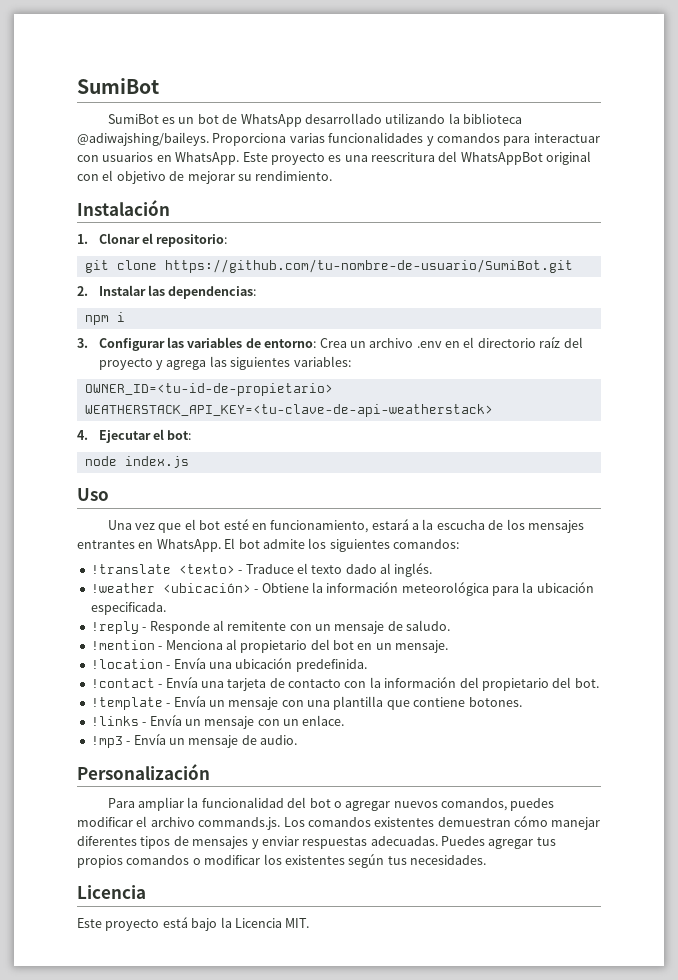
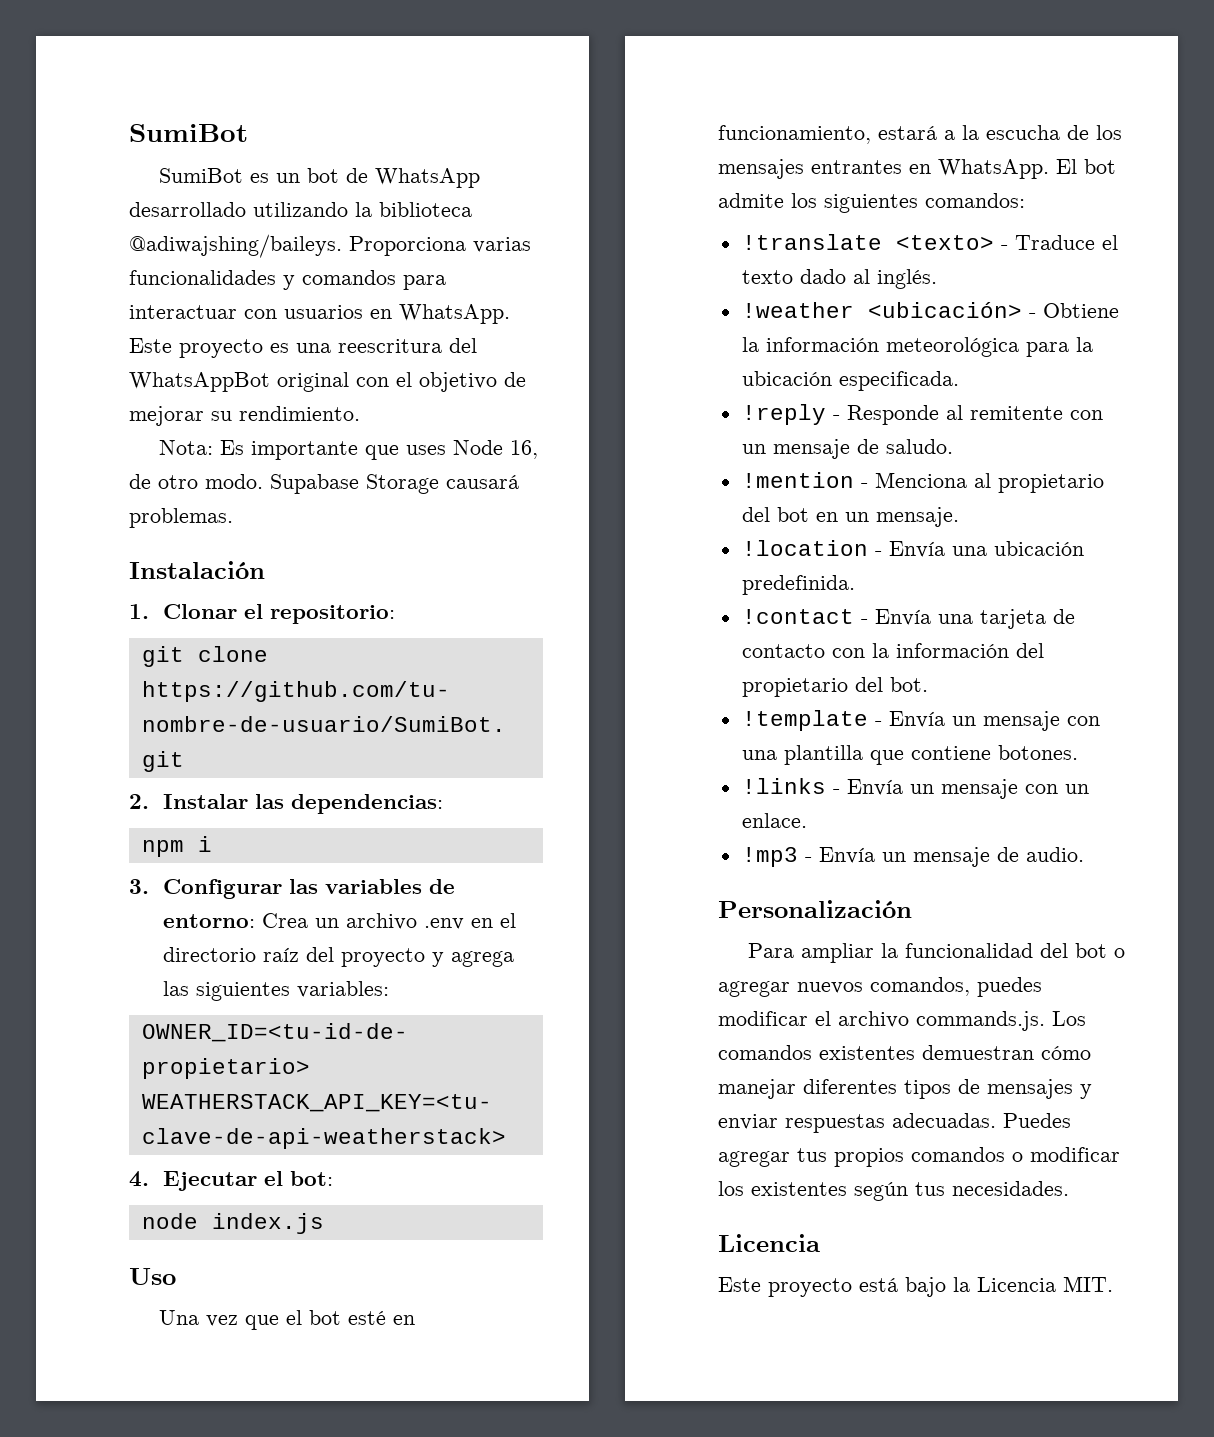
+ Nota: Es importante que uses Node 16, de otro modo. Supabase Storage causará problemas.

